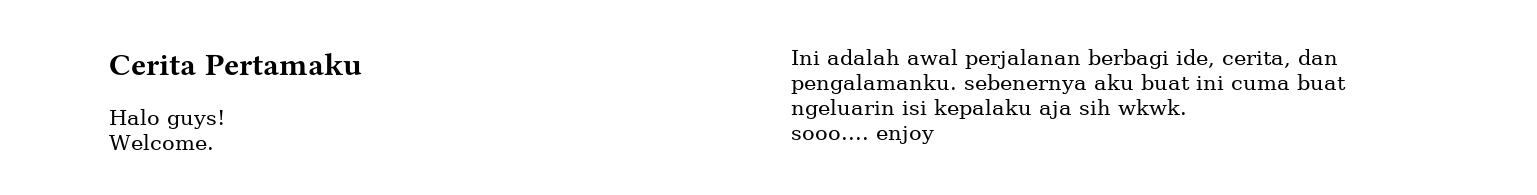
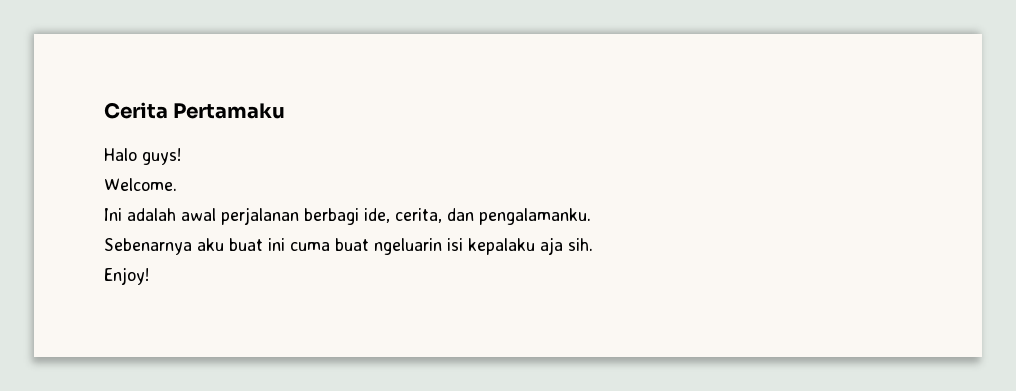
- Ini adalah awal perjalanan berbagi ide, cerita, dan pengalamanku. sebenernya aku buat ini cuma buat ngeluarin isi kepalaku aja sih wkwk.
- sooo.... enjoy
+ Ini adalah awal perjalanan berbagi ide, cerita, dan pengalamanku.
+ Sebenarnya aku buat ini cuma buat ngeluarin isi kepalaku aja sih.
+ Enjoy!

